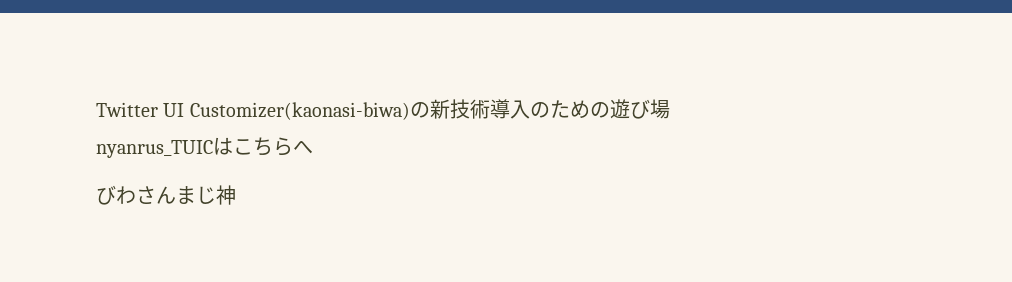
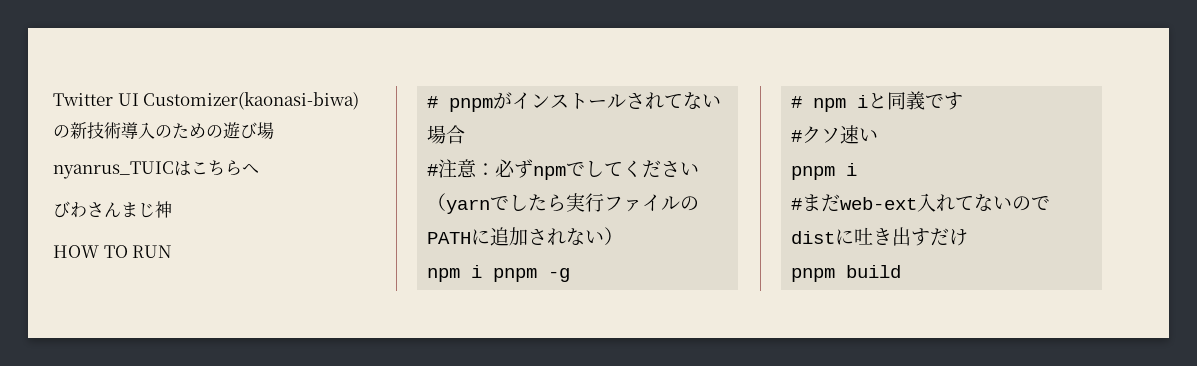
+ HOW TO RUN
+ # pnpmがインストールされてない場合
+ #注意：必ずnpmでしてください（yarnでしたら実行ファイルのPATHに追加されない）
+ npm i pnpm -g
+ # npm iと同義です
+ #クソ速い
+ pnpm i
+ #まだweb-ext入れてないのでdistに吐き出すだけ
+ pnpm build

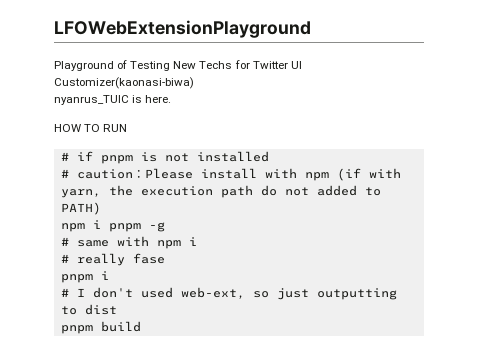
- Twitter UI Customizer(kaonasi-biwa)の新技術導入のための遊び場
- nyanrus_TUICはこちらへ
- びわさんまじ神
+ LFOWebExtensionPlayground
+ Playground of Testing New Techs for Twitter UI Customizer(kaonasi-biwa)
+ nyanrus_TUIC is here.
  HOW TO RUN
- # pnpmがインストールされてない場合
- #注意：必ずnpmでしてください（yarnでしたら実行ファイルのPATHに追加されない）
+ # if pnpm is not installed
+ # caution：Please install with npm (if with yarn, the execution path do not added to PATH)
- # npm iと同義です
- #クソ速い
+ # same with npm i
+ # really fase
- #まだweb-ext入れてないのでdistに吐き出すだけ
+ # I don't used web-ext, so just outputting to dist

